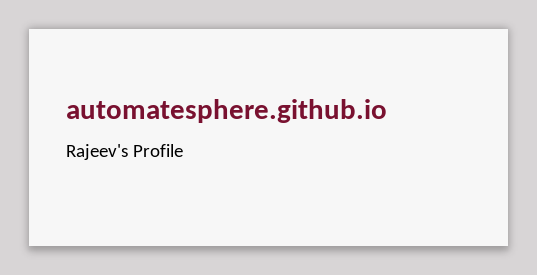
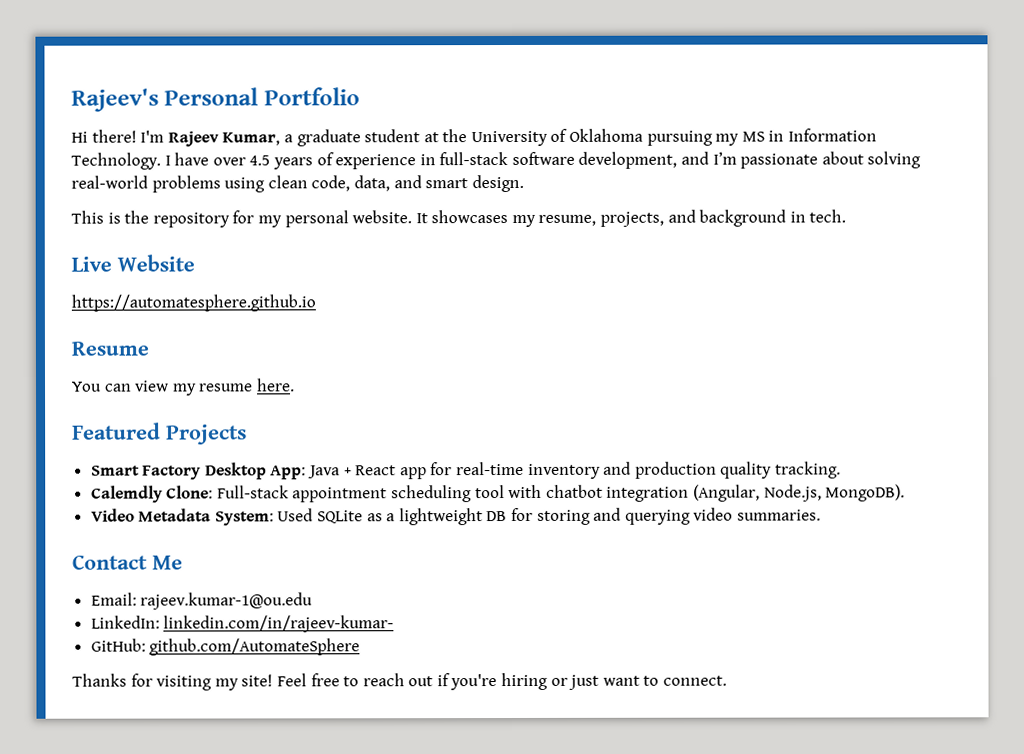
- automatesphere.github.io
- Rajeev's Profile
+ Rajeev's Personal Portfolio
+ Hi there! I'm Rajeev Kumar, a graduate student at the University of Oklahoma pursuing my MS in Information Technology. I have over 4.5 years of experience in full-stack software development, and I’m passionate about solving real-world problems using clean code, data, and smart design.
+ This is the repository for my personal website. It showcases my resume, projects, and background in tech.
+ Live Website
+ https://automatesphere.github.io
+ Resume
+ You can view my resume here.
+ Featured Projects
+ Smart Factory Desktop App: Java + React app for real-time inventory and production quality tracking.
+ Calemdly Clone: Full-stack appointment scheduling tool with chatbot integration (Angular, Node.js, MongoDB).
+ Video Metadata System: Used SQLite as a lightweight DB for storing and querying video summaries.
+ Contact Me
+ Email: rajeev.kumar-1@ou.edu
+ LinkedIn: linkedin.com/in/rajeev-kumar-
+ GitHub: github.com/AutomateSphere
+ Thanks for visiting my site! Feel free to reach out if you're hiring or just want to connect.

